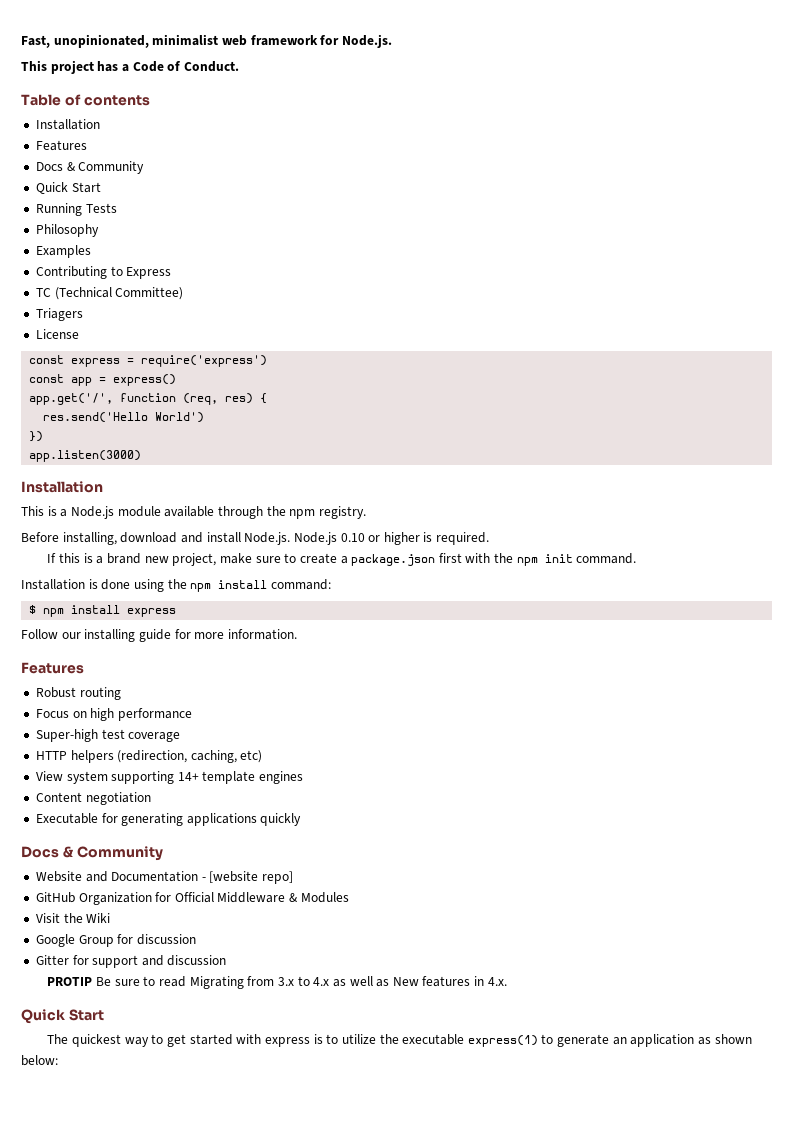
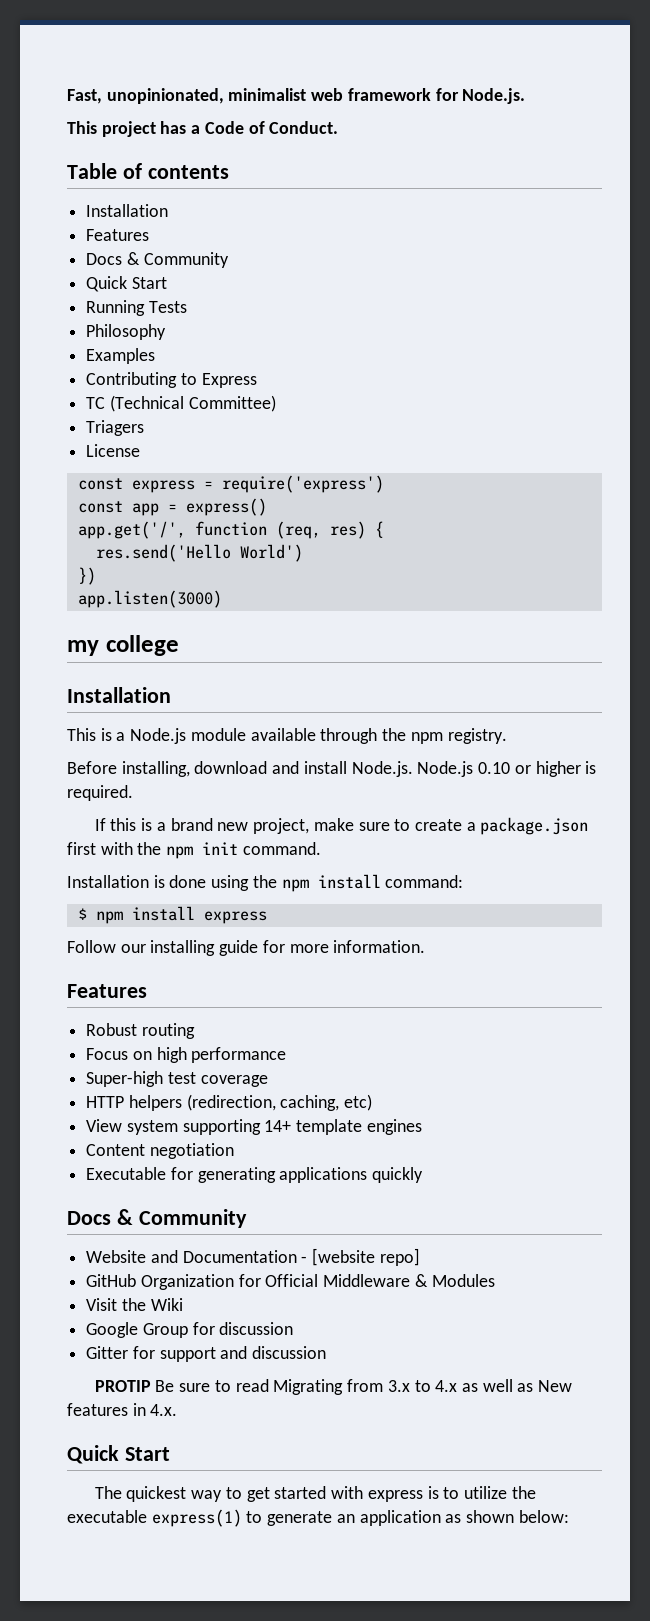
+ my college

